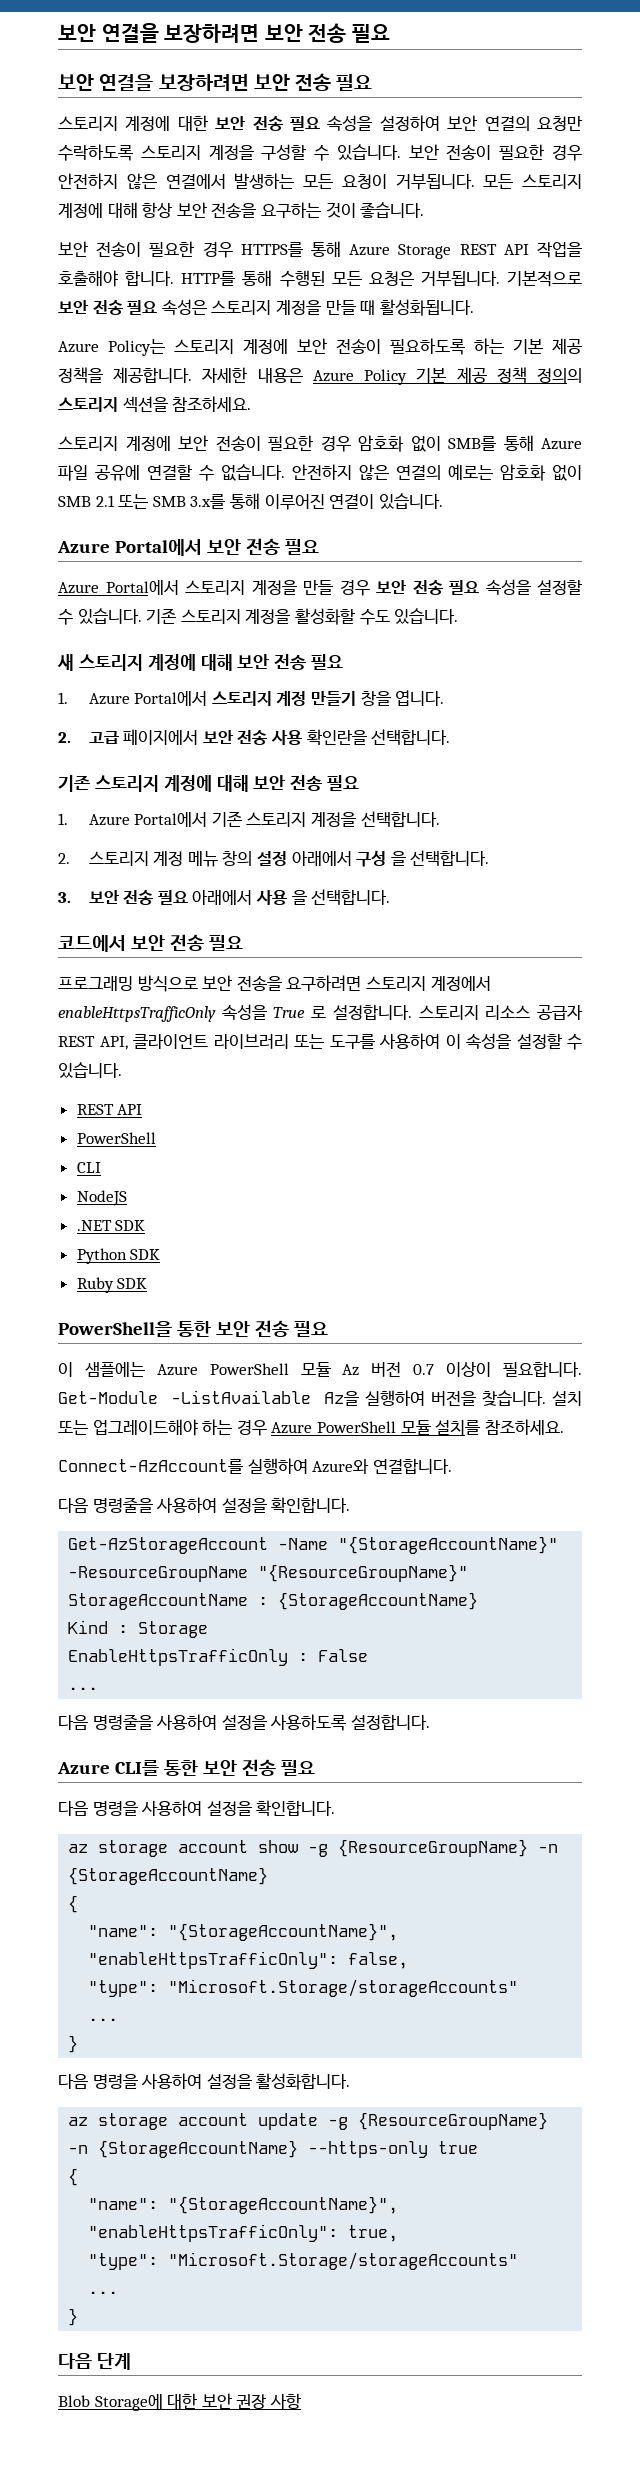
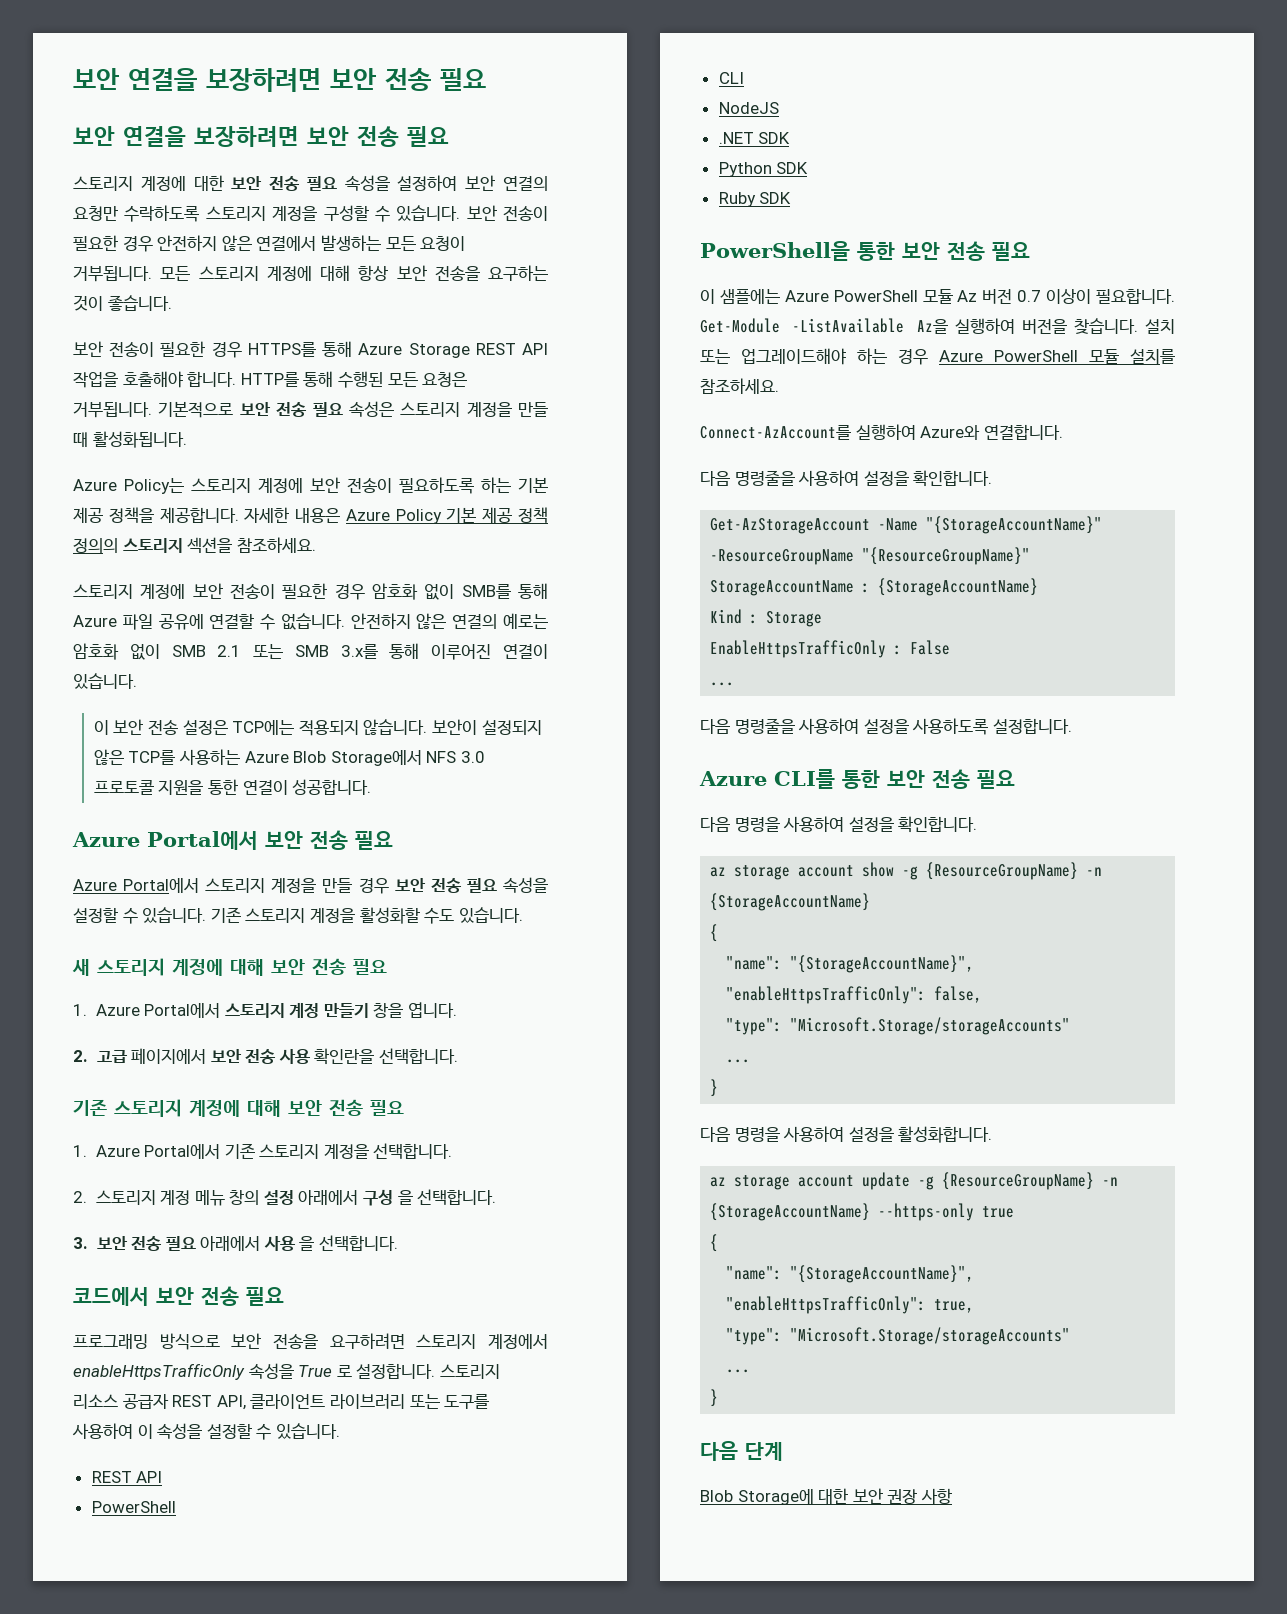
+ 이 보안 전송 설정은 TCP에는 적용되지 않습니다. 보안이 설정되지 않은 TCP를 사용하는 Azure Blob Storage에서 NFS 3.0 프로토콜 지원을 통한 연결이 성공합니다.

